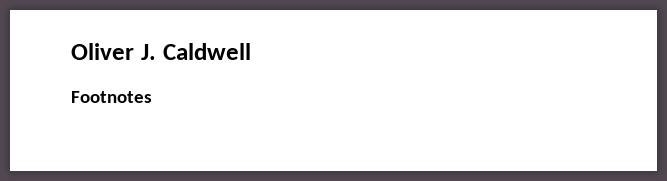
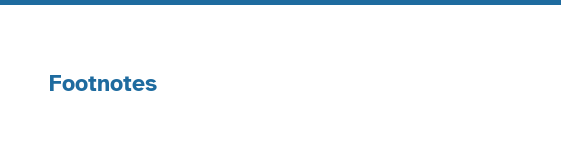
- Oliver J. Caldwell

